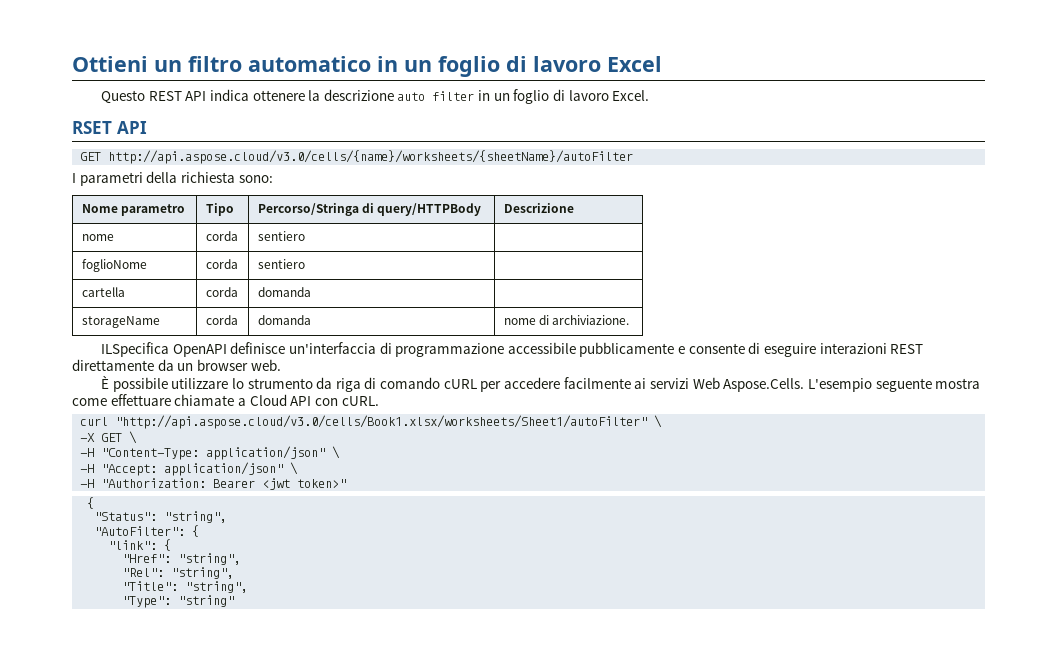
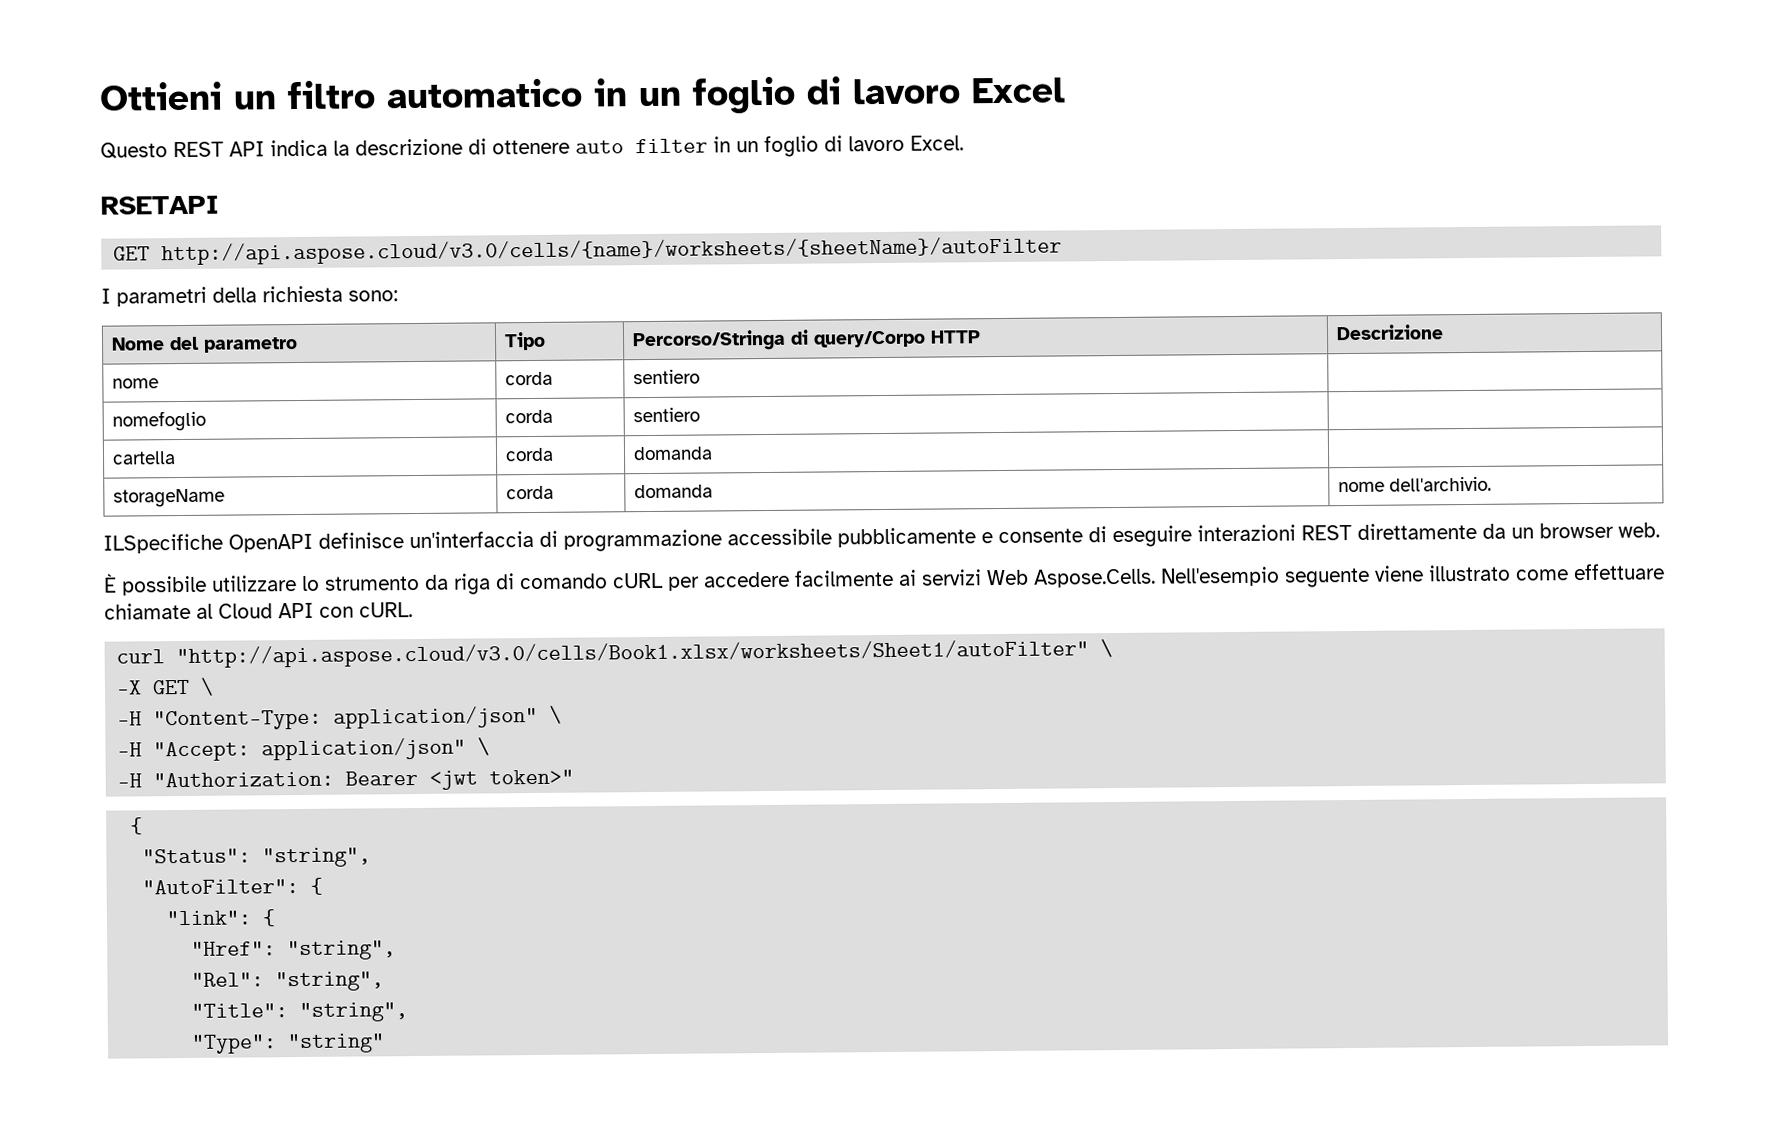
- Questo REST API indica ottenere la descrizione auto filter in un foglio di lavoro Excel.
+ Questo REST API indica la descrizione di ottenere auto filter in un foglio di lavoro Excel.
- RSET API
+ RSETAPI
- Nome parametro | Tipo | Percorso/Stringa di query/HTTPBody | Descrizione
+ Nome del parametro | Tipo | Percorso/Stringa di query/Corpo HTTP | Descrizione
- foglioNome | corda | sentiero |
+ nomefoglio | corda | sentiero |
- storageName | corda | domanda | nome di archiviazione.
- ILSpecifica OpenAPI definisce un'interfaccia di programmazione accessibile pubblicamente e consente di eseguire interazioni REST direttamente da un browser web.
+ storageName | corda | domanda | nome dell'archivio.
+ ILSpecifiche OpenAPI definisce un'interfaccia di programmazione accessibile pubblicamente e consente di eseguire interazioni REST direttamente da un browser web.
- È possibile utilizzare lo strumento da riga di comando cURL per accedere facilmente ai servizi Web Aspose.Cells. L'esempio seguente mostra come effettuare chiamate a Cloud API con cURL.
+ È possibile utilizzare lo strumento da riga di comando cURL per accedere facilmente ai servizi Web Aspose.Cells. Nell'esempio seguente viene illustrato come effettuare chiamate al Cloud API con cURL.

